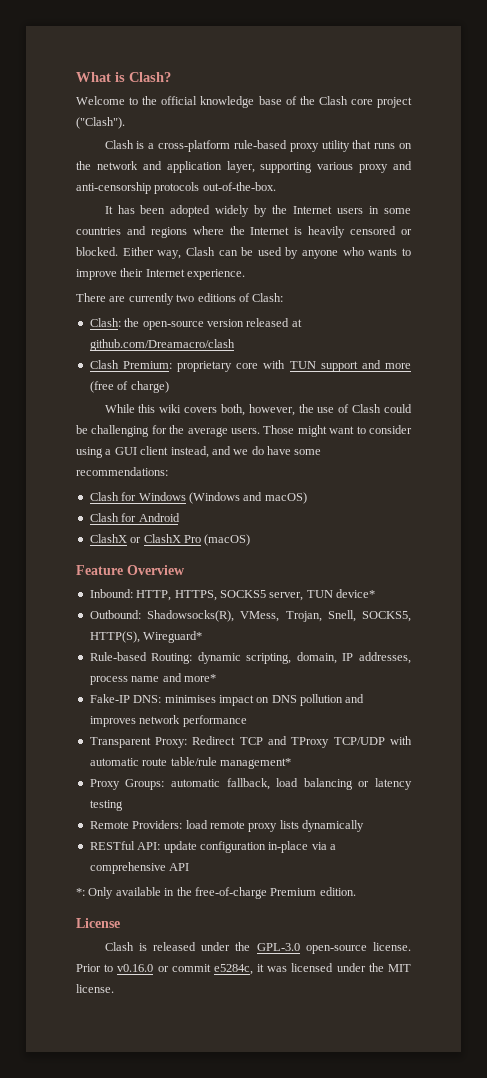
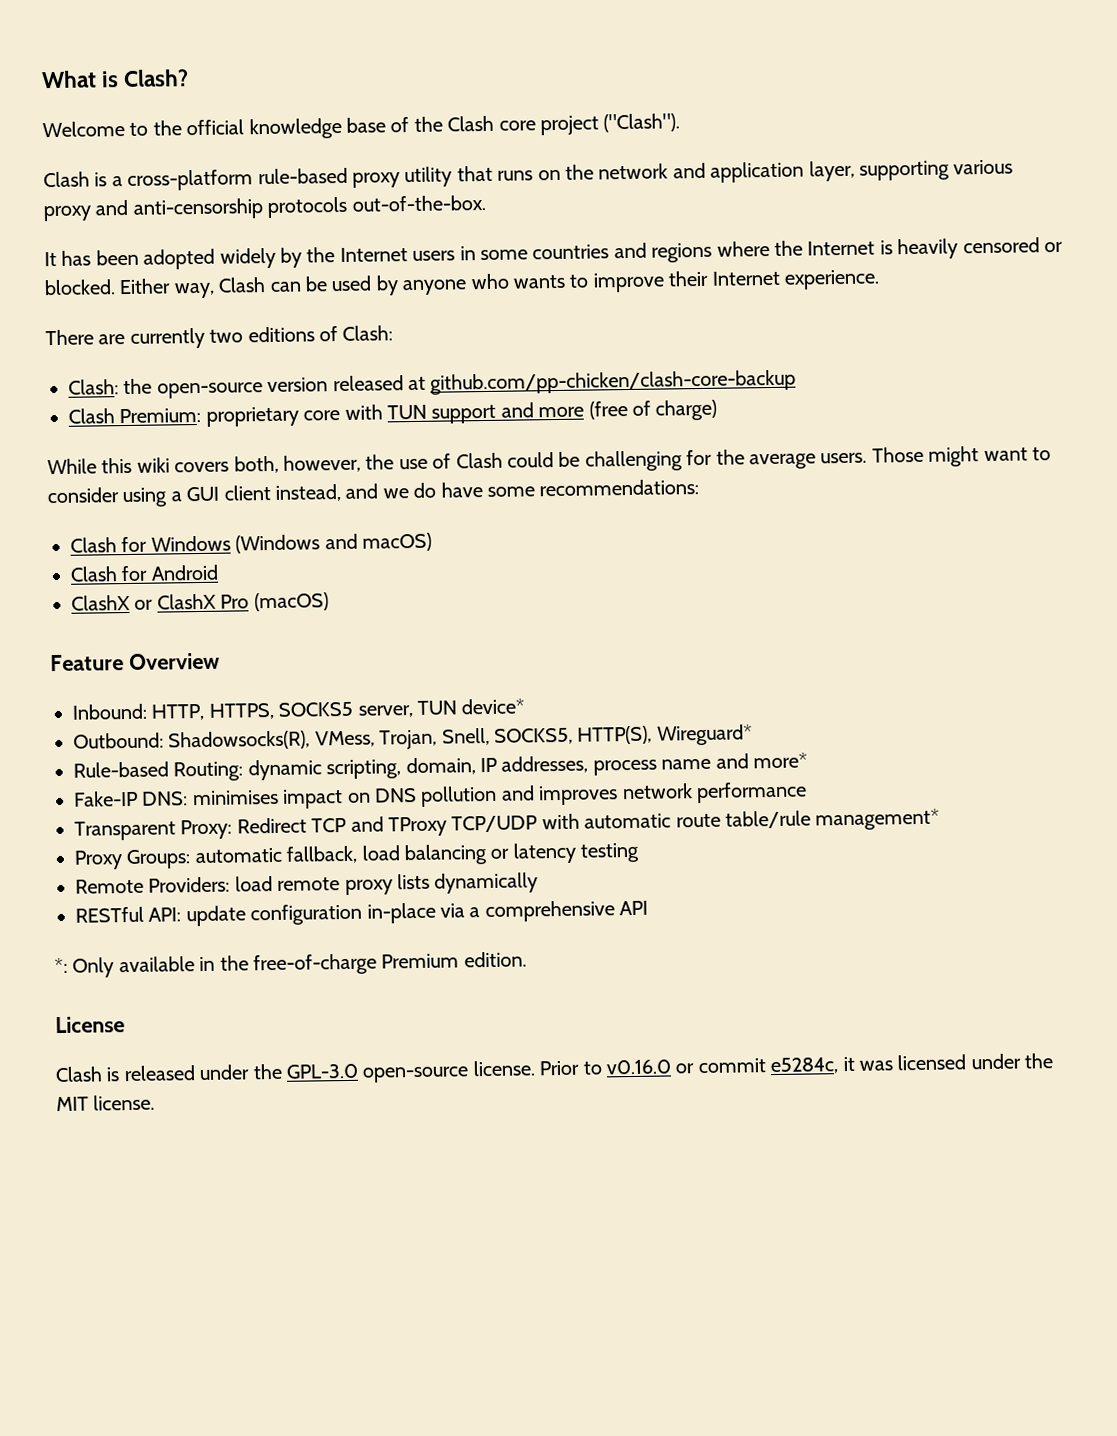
- Clash: the open-source version released at github.com/Dreamacro/clash
+ Clash: the open-source version released at github.com/pp-chicken/clash-core-backup

